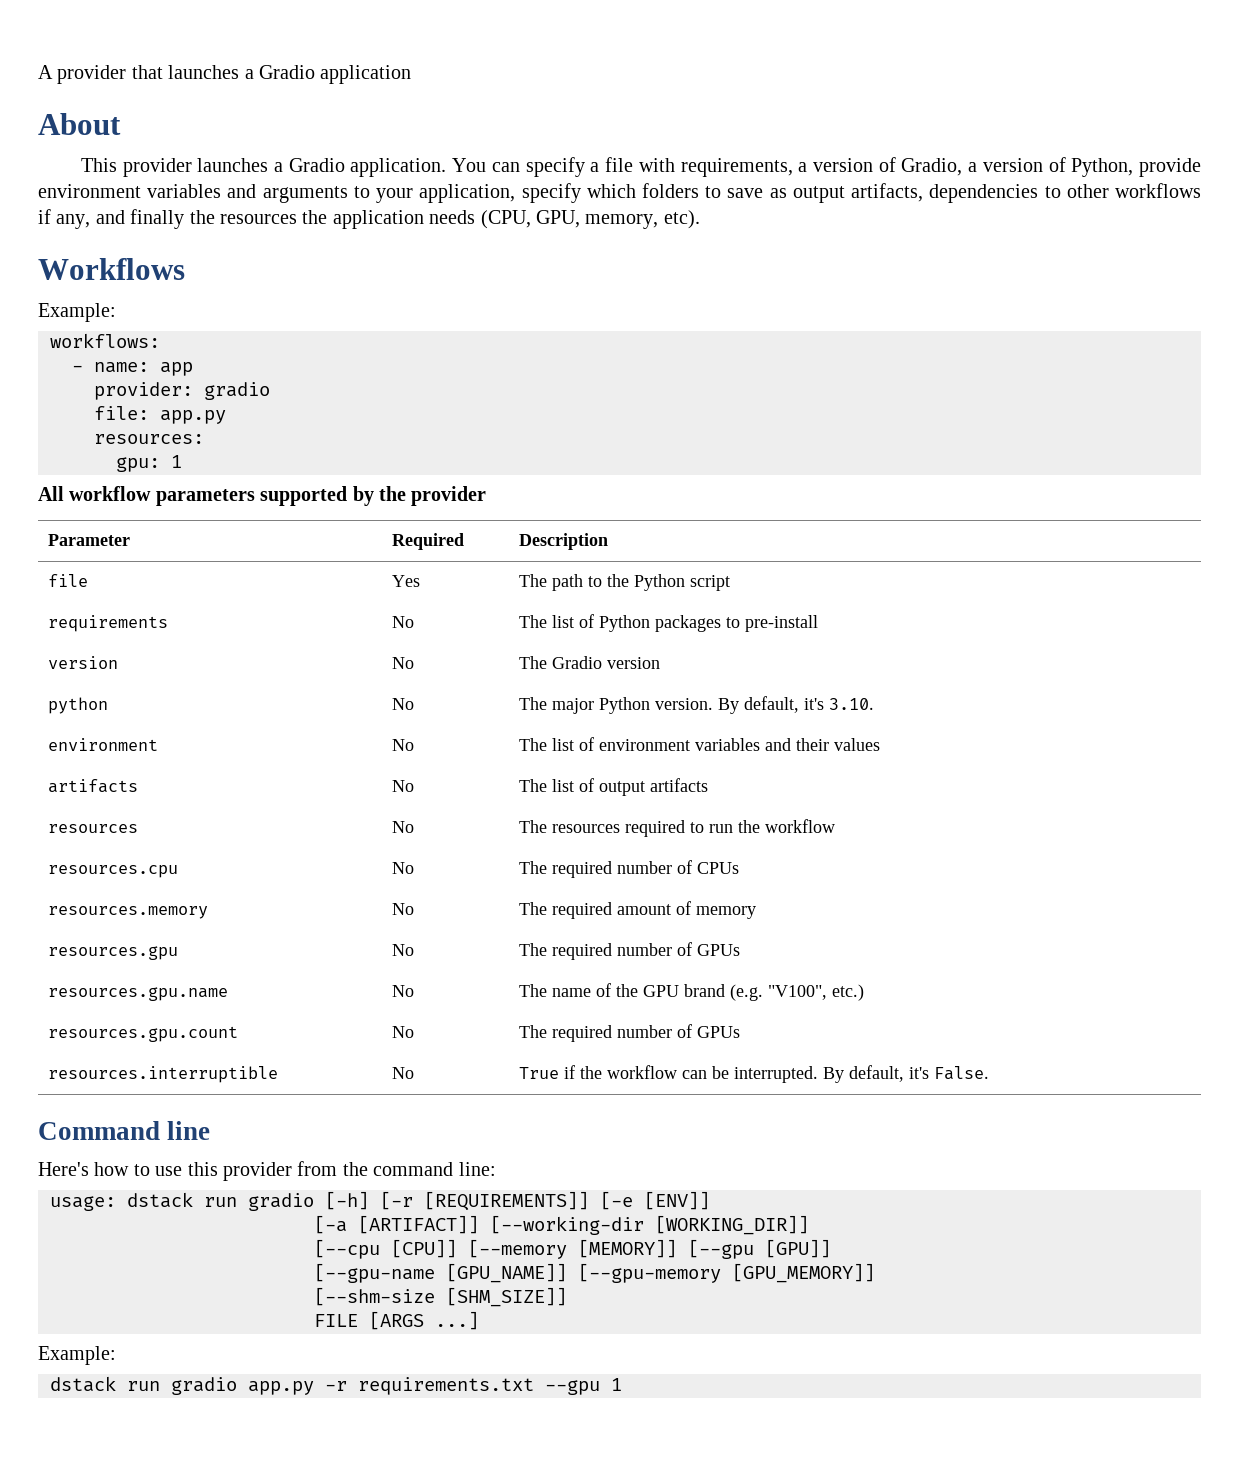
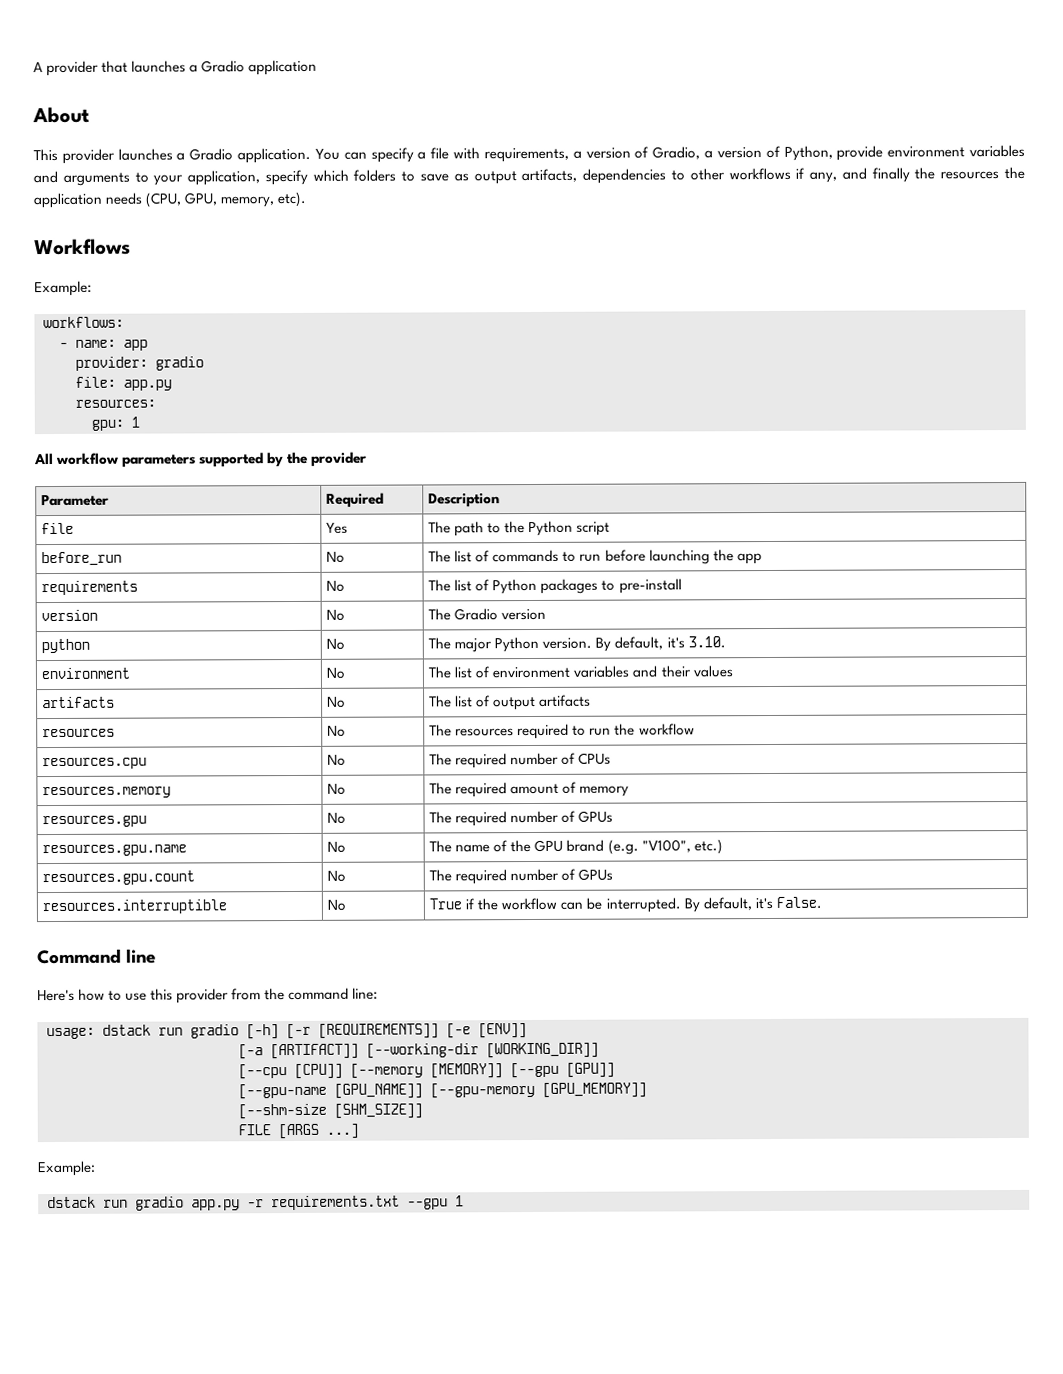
+ before_run | No | The list of commands to run before launching the app

